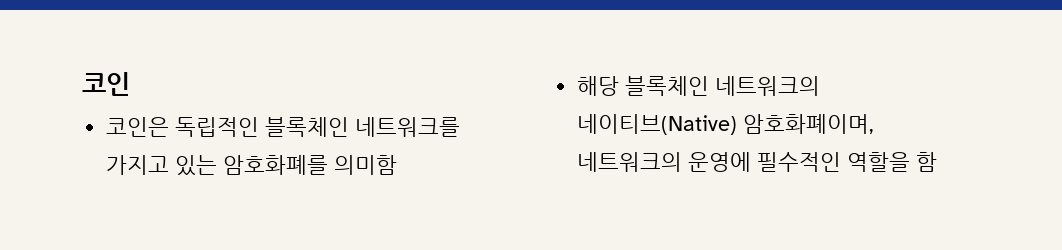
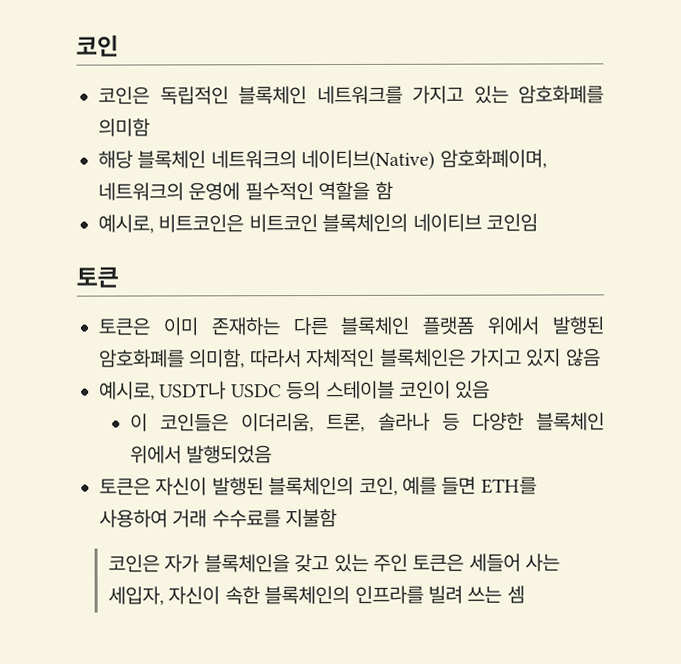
+ 예시로, 비트코인은 비트코인 블록체인의 네이티브 코인임
+ 토큰
+ 토큰은 이미 존재하는 다른 블록체인 플랫폼 위에서 발행된 암호화폐를 의미함, 따라서 자체적인 블록체인은 가지고 있지 않음
+ 예시로, USDT나 USDC 등의 스테이블 코인이 있음
+ 이 코인들은 이더리움, 트론, 솔라나 등 다양한 블록체인 위에서 발행되었음
+ 토큰은 자신이 발행된 블록체인의 코인, 예를 들면 ETH를 사용하여 거래 수수료를 지불함
+ 코인은 자가 블록체인을 갖고 있는 주인 토큰은 세들어 사는 세입자, 자신이 속한 블록체인의 인프라를 빌려 쓰는 셈

